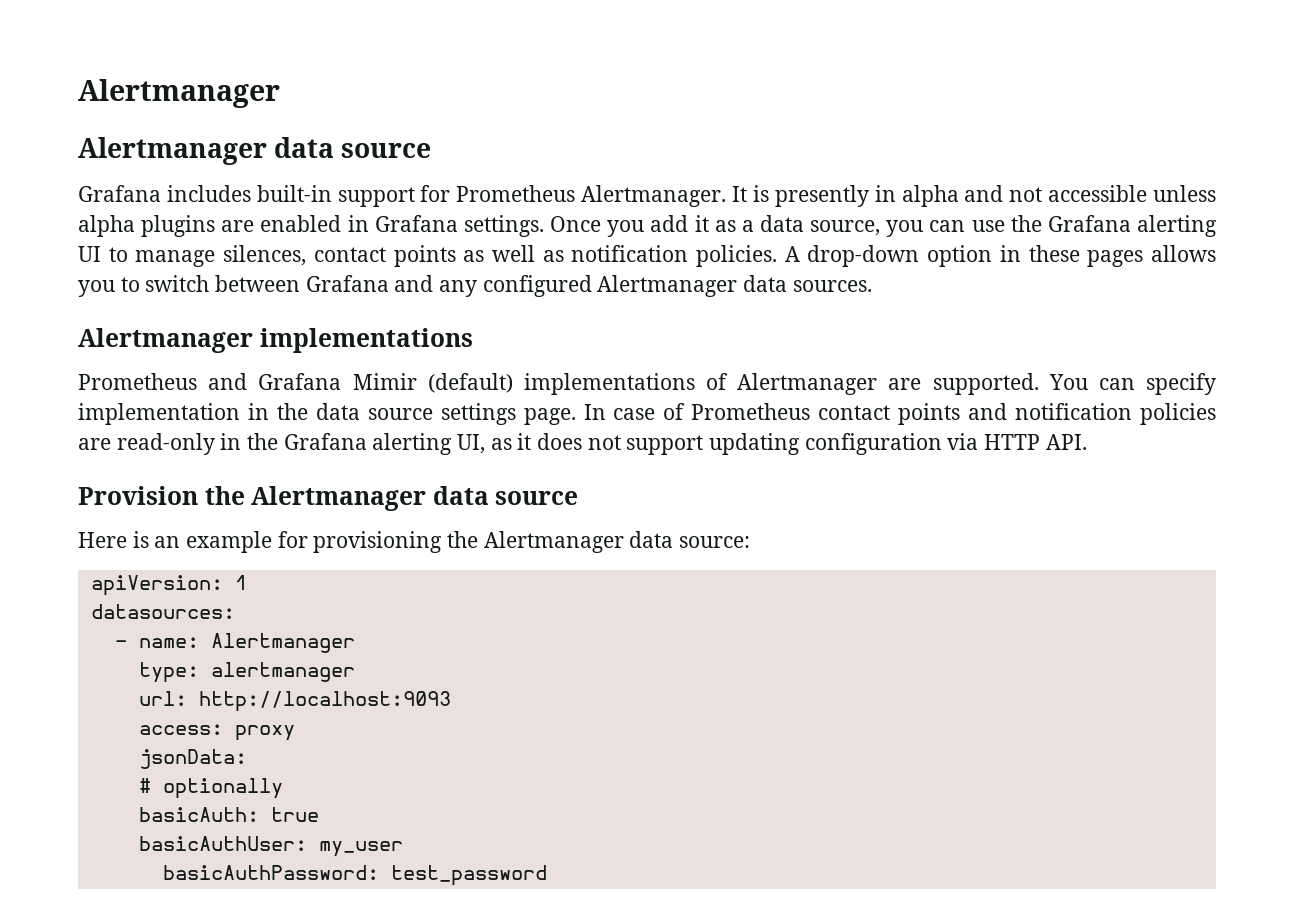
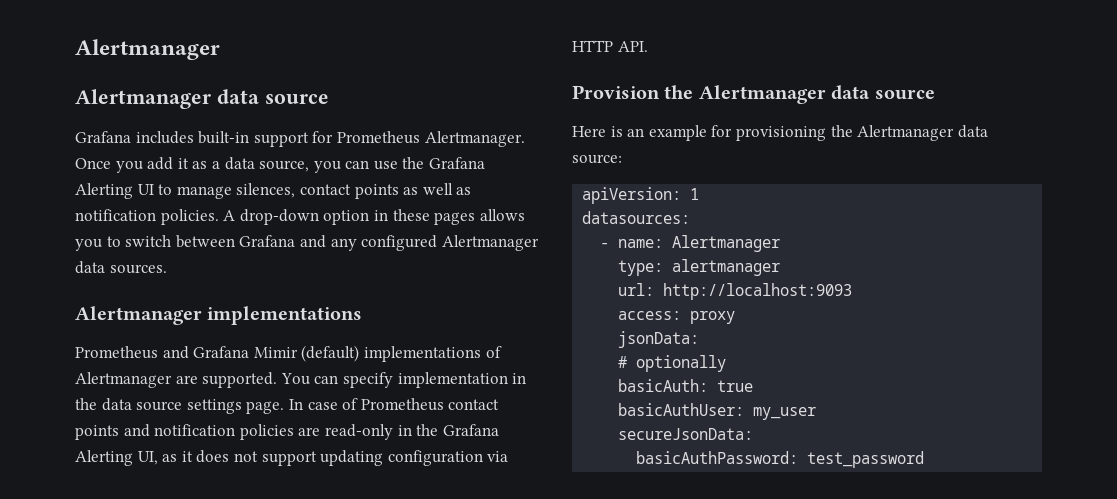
- It is presently in alpha and not accessible unless alpha plugins are enabled in Grafana settings.
- Once you add it as a data source, you can use the Grafana alerting UI to manage silences, contact points as well as notification policies.
+ Once you add it as a data source, you can use the Grafana Alerting UI to manage silences, contact points as well as notification policies.
- In case of Prometheus contact points and notification policies are read-only in the Grafana alerting UI, as it does not support updating configuration via HTTP API.
+ In case of Prometheus contact points and notification policies are read-only in the Grafana Alerting UI, as it does not support updating configuration via HTTP API.
+ secureJsonData:

